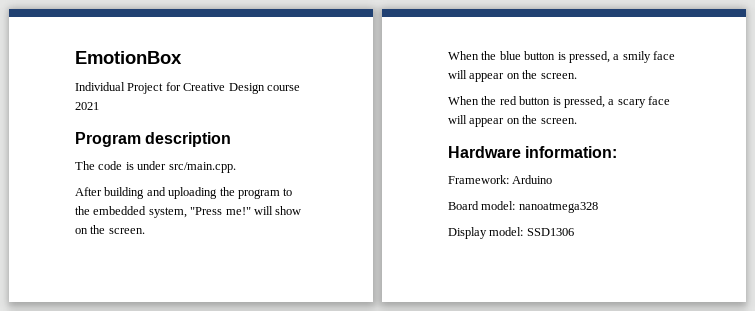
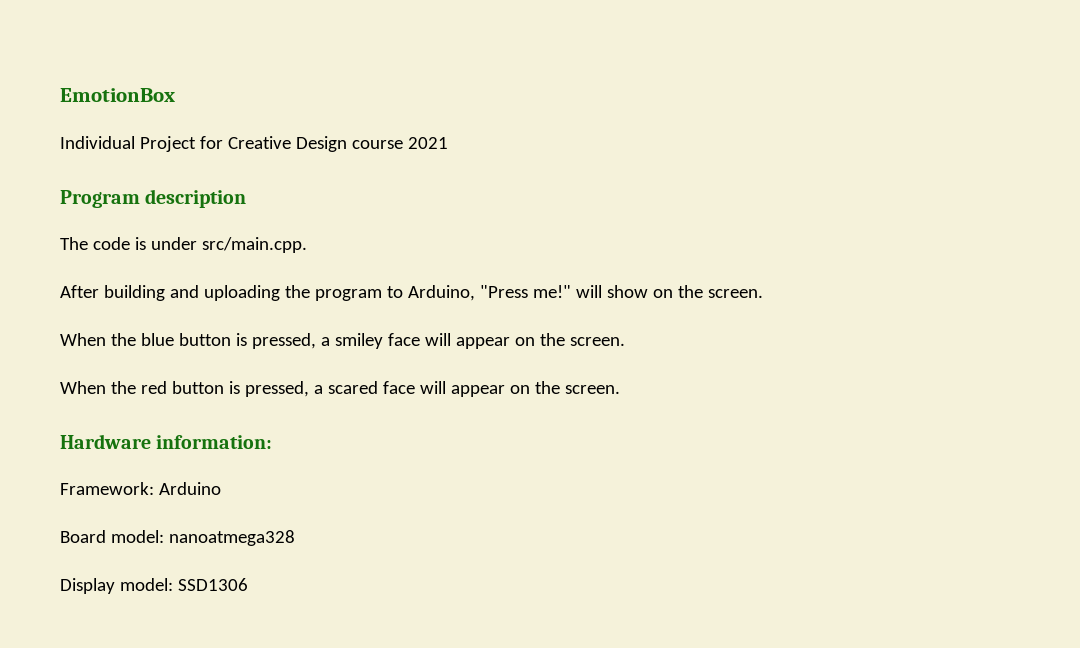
- After building and uploading the program to the embedded system, "Press me!" will show on the screen.
+ After building and uploading the program to Arduino, "Press me!" will show on the screen.
- When the blue button is pressed, a smily face will appear on the screen.
+ When the blue button is pressed, a smiley face will appear on the screen.
- When the red button is pressed, a scary face will appear on the screen.
+ When the red button is pressed, a scared face will appear on the screen.

